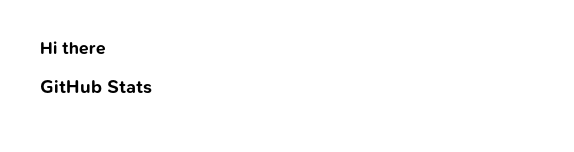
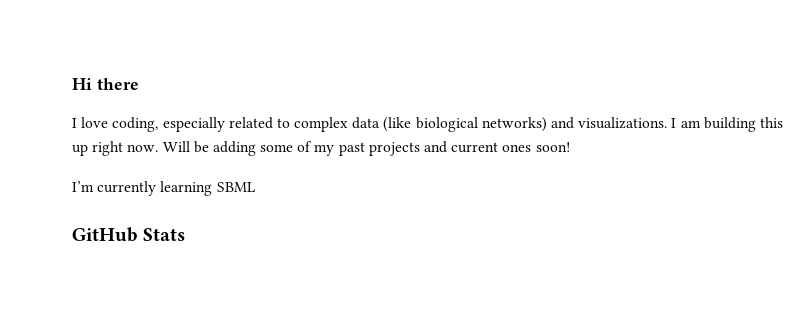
+ I love coding, especially related to complex data (like biological networks) and visualizations. I am building this up right now. Will be adding some of my past projects and current ones soon!
+ I’m currently learning SBML

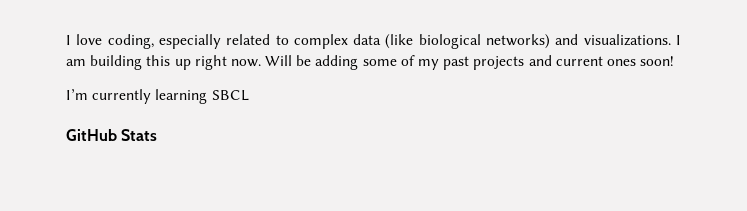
- Hi there
- I’m currently learning SBML
+ I’m currently learning SBCL

